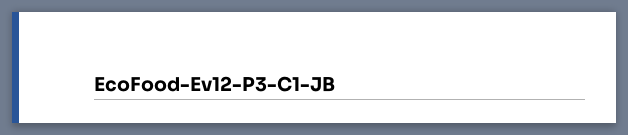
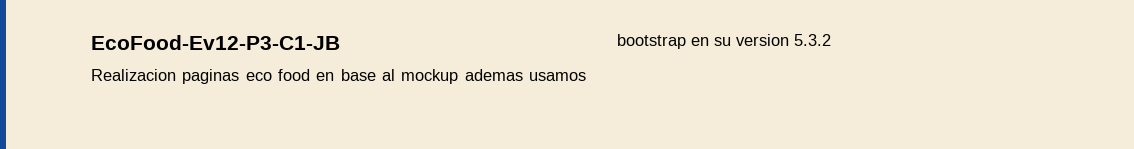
+ Realizacion paginas eco food en base al mockup ademas usamos bootstrap en su version 5.3.2

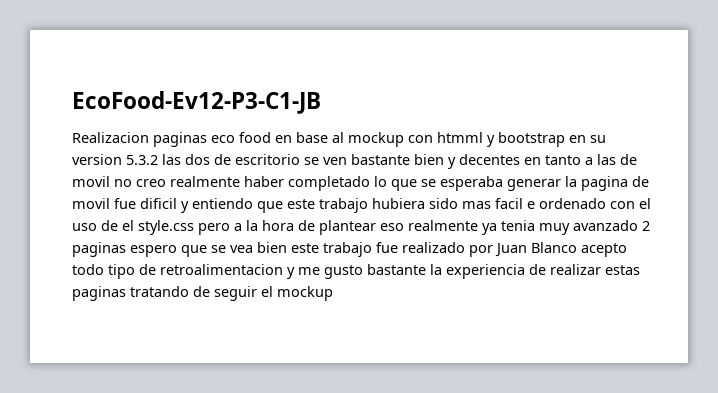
- Realizacion paginas eco food en base al mockup ademas usamos bootstrap en su version 5.3.2
+ Realizacion paginas eco food en base al mockup con htmml y bootstrap en su version 5.3.2 las dos de escritorio se ven bastante bien y decentes en tanto a las de movil no creo realmente haber completado lo que se esperaba generar la pagina de movil fue dificil y entiendo que este trabajo hubiera sido mas facil e ordenado con el uso de el style.css pero a la hora de plantear eso realmente ya tenia muy avanzado 2 paginas espero que se vea bien este trabajo fue realizado por Juan Blanco acepto todo tipo de retroalimentacion y me gusto bastante la experiencia de realizar estas paginas tratando de seguir el mockup

